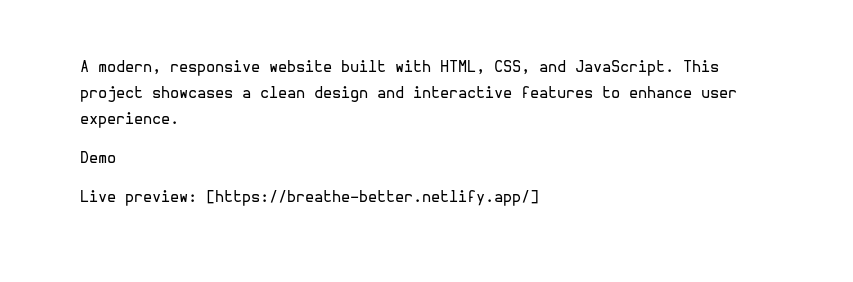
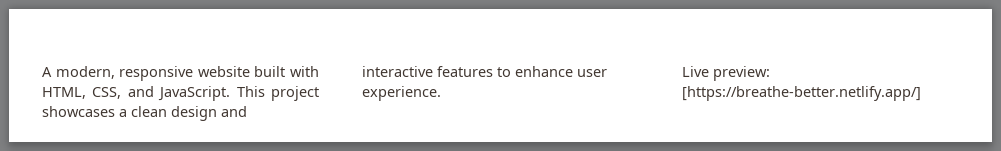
- Demo

